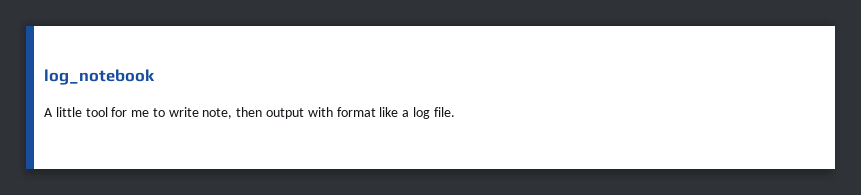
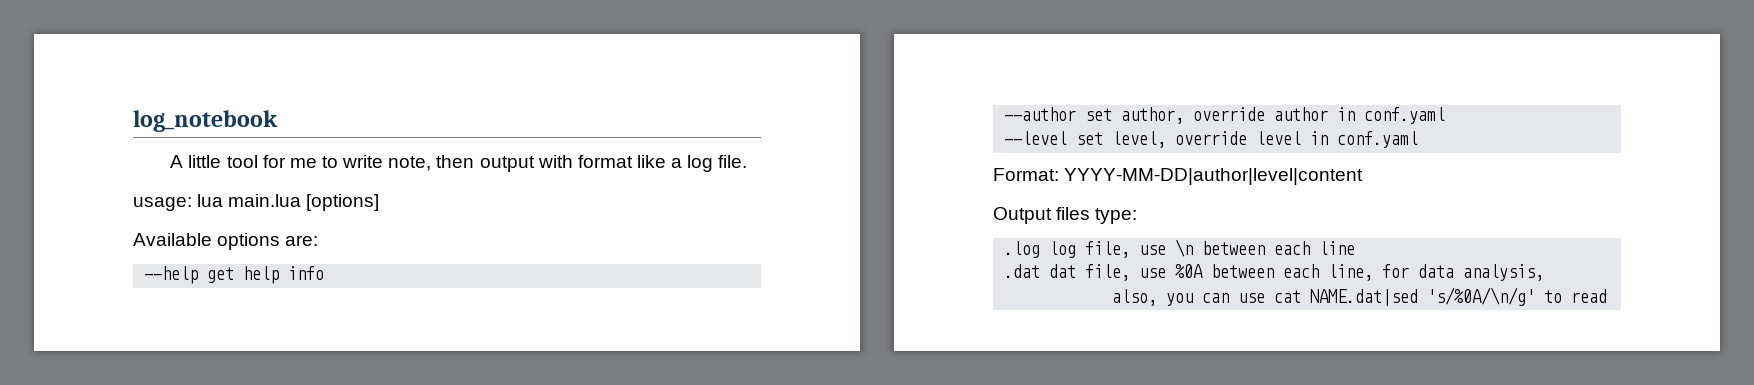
+ usage: lua main.lua [options]
+ Available options are:
+ --help get help info
+ --author set author, override author in conf.yaml
+ --level set level, override level in conf.yaml
+ Format: YYYY-MM-DD|author|level|content
+ Output files type:
+ .log log file, use \n between each line
+ .dat dat file, use %0A between each line, for data analysis,
+ also, you can use cat NAME.dat|sed 's/%0A/\n/g' to read

